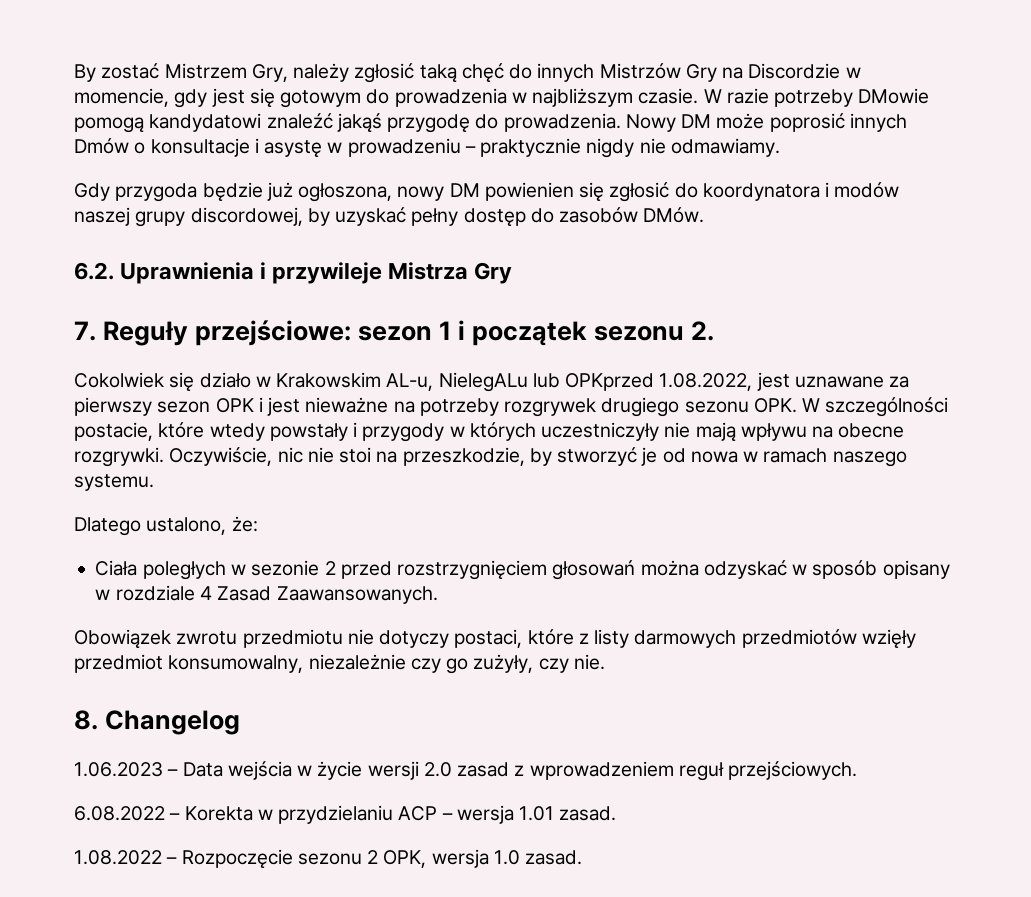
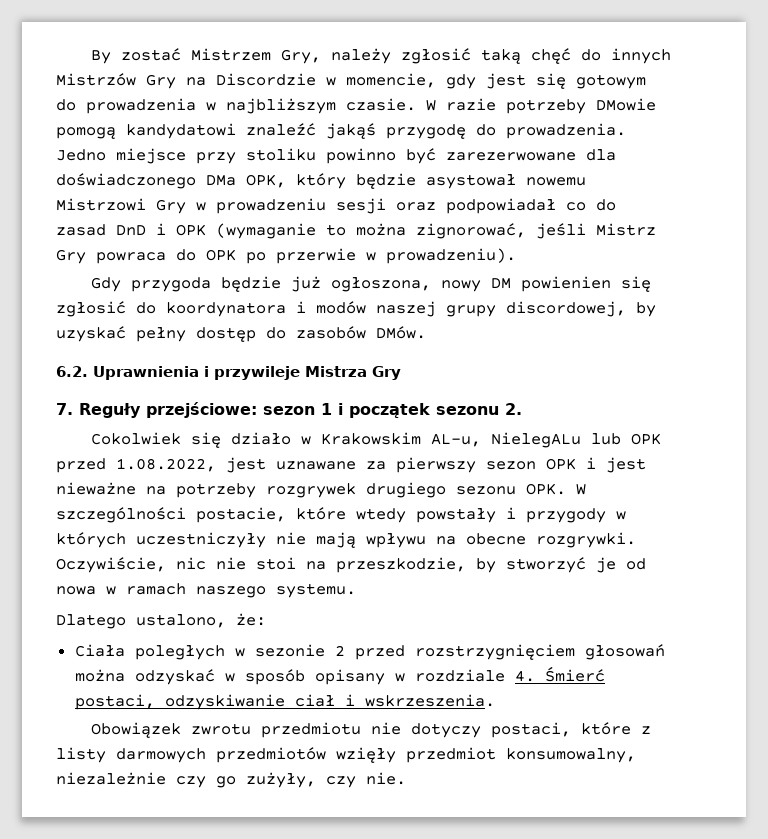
- Nowy DM może poprosić innych Dmów o konsultacje i asystę w prowadzeniu – praktycznie nigdy nie odmawiamy.
+ Jedno miejsce przy stoliku powinno być zarezerwowane dla doświadczonego DMa OPK, który będzie asystował nowemu Mistrzowi Gry w prowadzeniu sesji oraz podpowiadał co do zasad DnD i OPK (wymaganie to można zignorować, jeśli Mistrz Gry powraca do OPK po przerwie w prowadzeniu).
- Cokolwiek się działo w Krakowskim AL-u, NielegALu lub OPKprzed 1.08.2022, jest uznawane za pierwszy sezon OPK i jest nieważne na potrzeby rozgrywek drugiego sezonu OPK. W szczególności postacie, które wtedy powstały i przygody w których uczestniczyły nie mają wpływu na obecne rozgrywki.
+ Cokolwiek się działo w Krakowskim AL-u, NielegALu lub OPK przed 1.08.2022, jest uznawane za pierwszy sezon OPK i jest nieważne na potrzeby rozgrywek drugiego sezonu OPK. W szczególności postacie, które wtedy powstały i przygody w których uczestniczyły nie mają wpływu na obecne rozgrywki.
- Ciała poległych w sezonie 2 przed rozstrzygnięciem głosowań można odzyskać w sposób opisany w rozdziale 4 Zasad Zaawansowanych.
+ Ciała poległych w sezonie 2 przed rozstrzygnięciem głosowań można odzyskać w sposób opisany w rozdziale 4. Śmierć postaci, odzyskiwanie ciał i wskrzeszenia.
- 8. Changelog
- 1.06.2023 – Data wejścia w życie wersji 2.0 zasad z wprowadzeniem reguł przejściowych.
- 6.08.2022 – Korekta w przydzielaniu ACP – wersja 1.01 zasad.
- 1.08.2022 – Rozpoczęcie sezonu 2 OPK, wersja 1.0 zasad.

